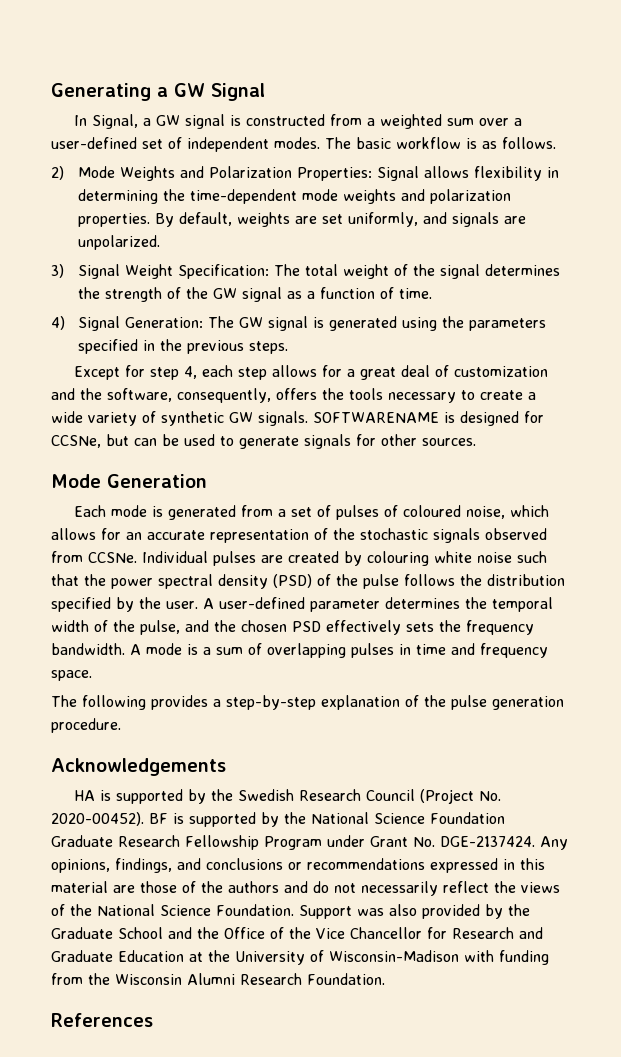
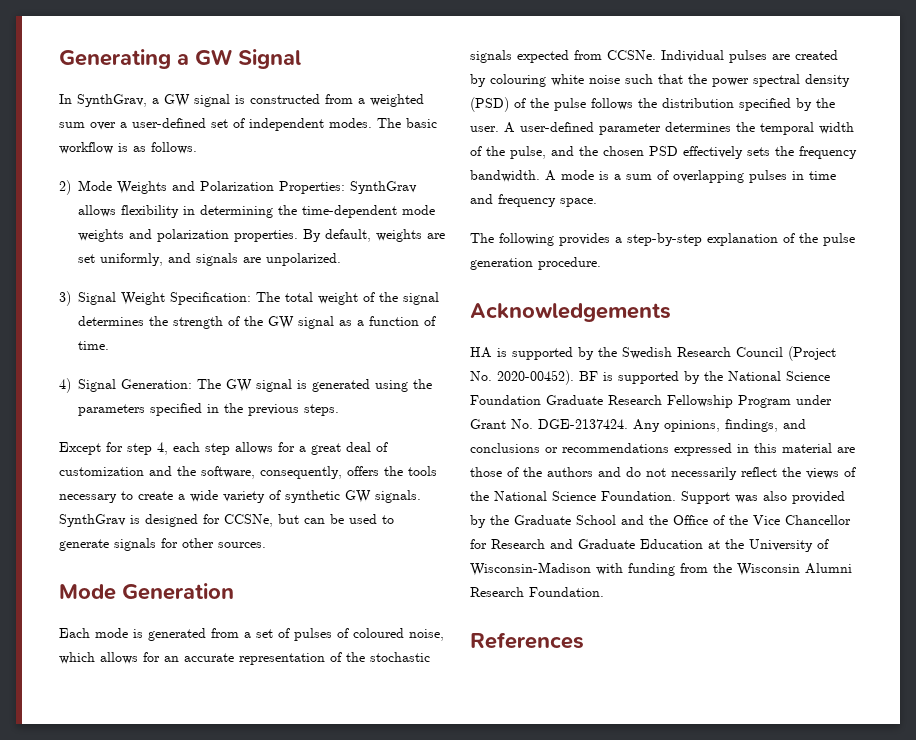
- In Signal, a GW signal is constructed from a weighted sum over a user-defined set of independent modes.
+ In SynthGrav, a GW signal is constructed from a weighted sum over a user-defined set of independent modes.
- 2) Mode Weights and Polarization Properties: Signal allows flexibility in determining the time-dependent mode weights and polarization properties.
+ 2) Mode Weights and Polarization Properties: SynthGrav allows flexibility in determining the time-dependent mode weights and polarization properties.
- SOFTWARENAME is designed for CCSNe, but can be used to generate signals for other sources.
+ SynthGrav is designed for CCSNe, but can be used to generate signals for other sources.
- Each mode is generated from a set of pulses of coloured noise, which allows for an accurate representation of the stochastic signals observed from CCSNe.
+ Each mode is generated from a set of pulses of coloured noise, which allows for an accurate representation of the stochastic signals expected from CCSNe.

